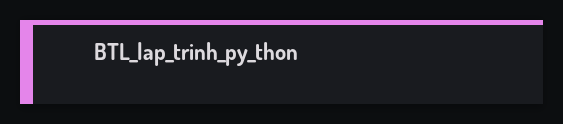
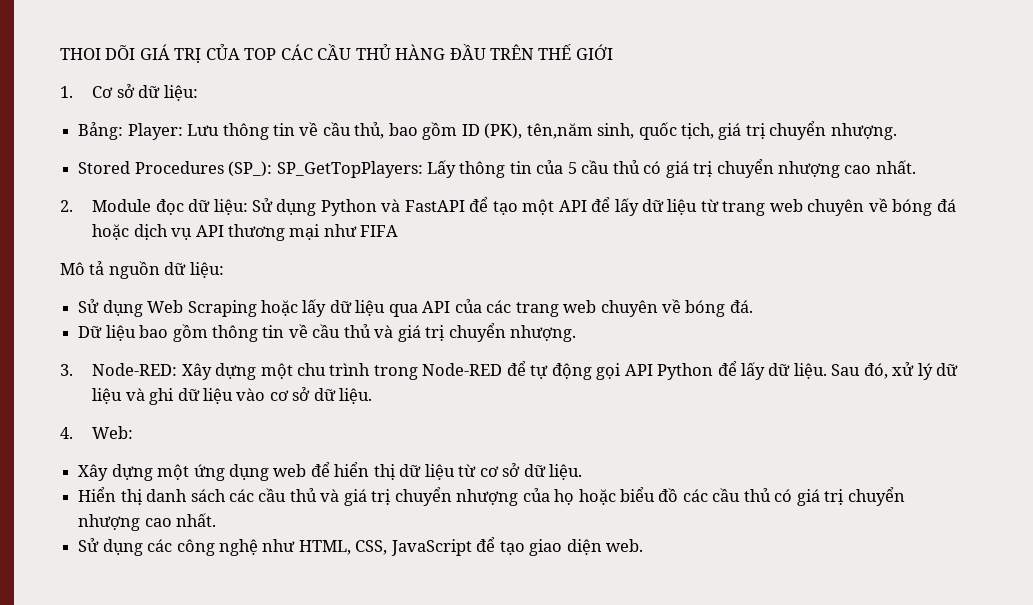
- BTL_lap_trinh_py_thon
+ THOI DÕI GIÁ TRỊ CỦA TOP CÁC CẦU THỦ HÀNG ĐẦU TRÊN THẾ GIỚI
+ 1. Cơ sở dữ liệu:
+ Bảng: Player: Lưu thông tin về cầu thủ, bao gồm ID (PK), tên,năm sinh, quốc tịch, giá trị chuyển nhượng.
+ Stored Procedures (SP_): SP_GetTopPlayers: Lấy thông tin của 5 cầu thủ có giá trị chuyển nhượng cao nhất.
+ 2. Module đọc dữ liệu: Sử dụng Python và FastAPI để tạo một API để lấy dữ liệu từ trang web chuyên về bóng đá hoặc dịch vụ API thương mại như FIFA
+ Mô tả nguồn dữ liệu:
+ Sử dụng Web Scraping hoặc lấy dữ liệu qua API của các trang web chuyên về bóng đá.
+ Dữ liệu bao gồm thông tin về cầu thủ và giá trị chuyển nhượng.
+ 3. Node-RED: Xây dựng một chu trình trong Node-RED để tự động gọi API Python để lấy dữ liệu. Sau đó, xử lý dữ liệu và ghi dữ liệu vào cơ sở dữ liệu.
+ 4. Web:
+ Xây dựng một ứng dụng web để hiển thị dữ liệu từ cơ sở dữ liệu.
+ Hiển thị danh sách các cầu thủ và giá trị chuyển nhượng của họ hoặc biểu đồ các cầu thủ có giá trị chuyển nhượng cao nhất.
+ Sử dụng các công nghệ như HTML, CSS, JavaScript để tạo giao diện web.

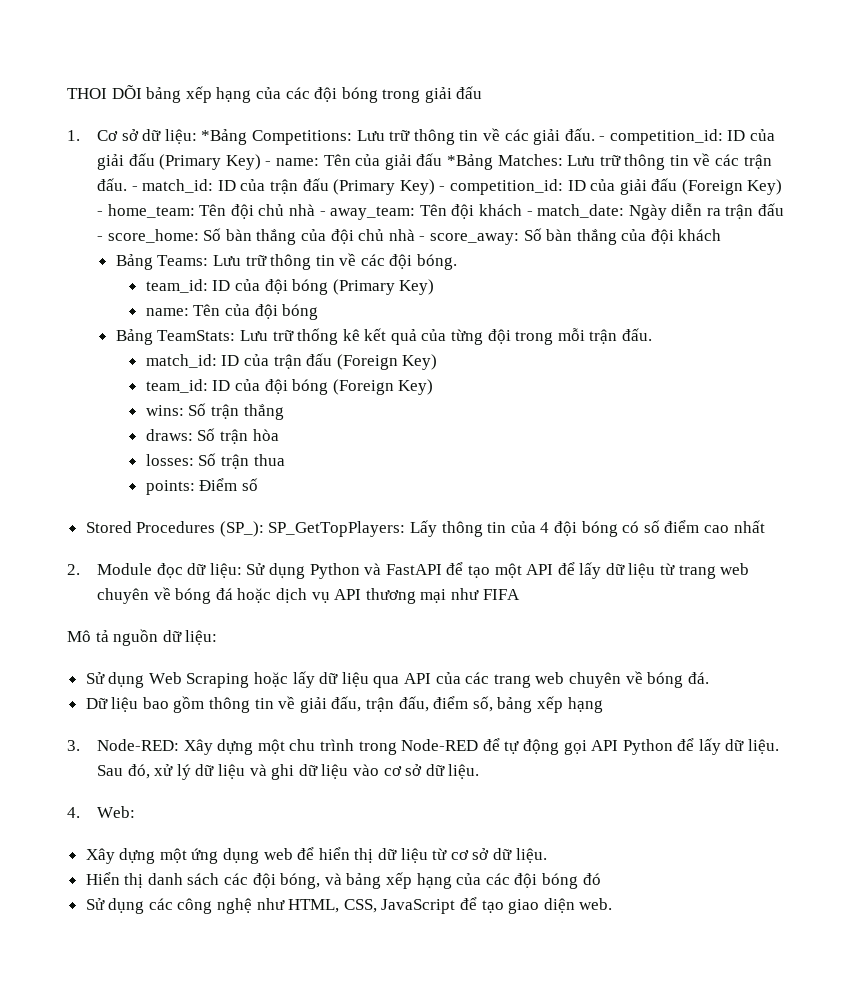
- THOI DÕI GIÁ TRỊ CỦA TOP CÁC CẦU THỦ HÀNG ĐẦU TRÊN THẾ GIỚI
+ THOI DÕI bảng xếp hạng của các đội bóng trong giải đấu
- 1. Cơ sở dữ liệu:
- Bảng: Player: Lưu thông tin về cầu thủ, bao gồm ID (PK), tên,năm sinh, quốc tịch, giá trị chuyển nhượng.
+ 1. Cơ sở dữ liệu: *Bảng Competitions: Lưu trữ thông tin về các giải đấu. - competition_id: ID của giải đấu (Primary Key) - name: Tên của giải đấu *Bảng Matches: Lưu trữ thông tin về các trận đấu. - match_id: ID của trận đấu (Primary Key) - competition_id: ID của giải đấu (Foreign Key) - home_team: Tên đội chủ nhà - away_team: Tên đội khách - match_date: Ngày diễn ra trận đấu - score_home: Số bàn thắng của đội chủ nhà - score_away: Số bàn thắng của đội khách
+ Bảng Teams: Lưu trữ thông tin về các đội bóng.
+ team_id: ID của đội bóng (Primary Key)
+ name: Tên của đội bóng
+ Bảng TeamStats: Lưu trữ thống kê kết quả của từng đội trong mỗi trận đấu.
+ match_id: ID của trận đấu (Foreign Key)
+ team_id: ID của đội bóng (Foreign Key)
+ wins: Số trận thắng
+ draws: Số trận hòa
+ losses: Số trận thua
+ points: Điểm số
- Stored Procedures (SP_): SP_GetTopPlayers: Lấy thông tin của 5 cầu thủ có giá trị chuyển nhượng cao nhất.
+ Stored Procedures (SP_): SP_GetTopPlayers: Lấy thông tin của 4 đội bóng có số điểm cao nhất
- Dữ liệu bao gồm thông tin về cầu thủ và giá trị chuyển nhượng.
+ Dữ liệu bao gồm thông tin về giải đấu, trận đấu, điểm số, bảng xếp hạng
- Hiển thị danh sách các cầu thủ và giá trị chuyển nhượng của họ hoặc biểu đồ các cầu thủ có giá trị chuyển nhượng cao nhất.
+ Hiển thị danh sách các đội bóng, và bảng xếp hạng của các đội bóng đó

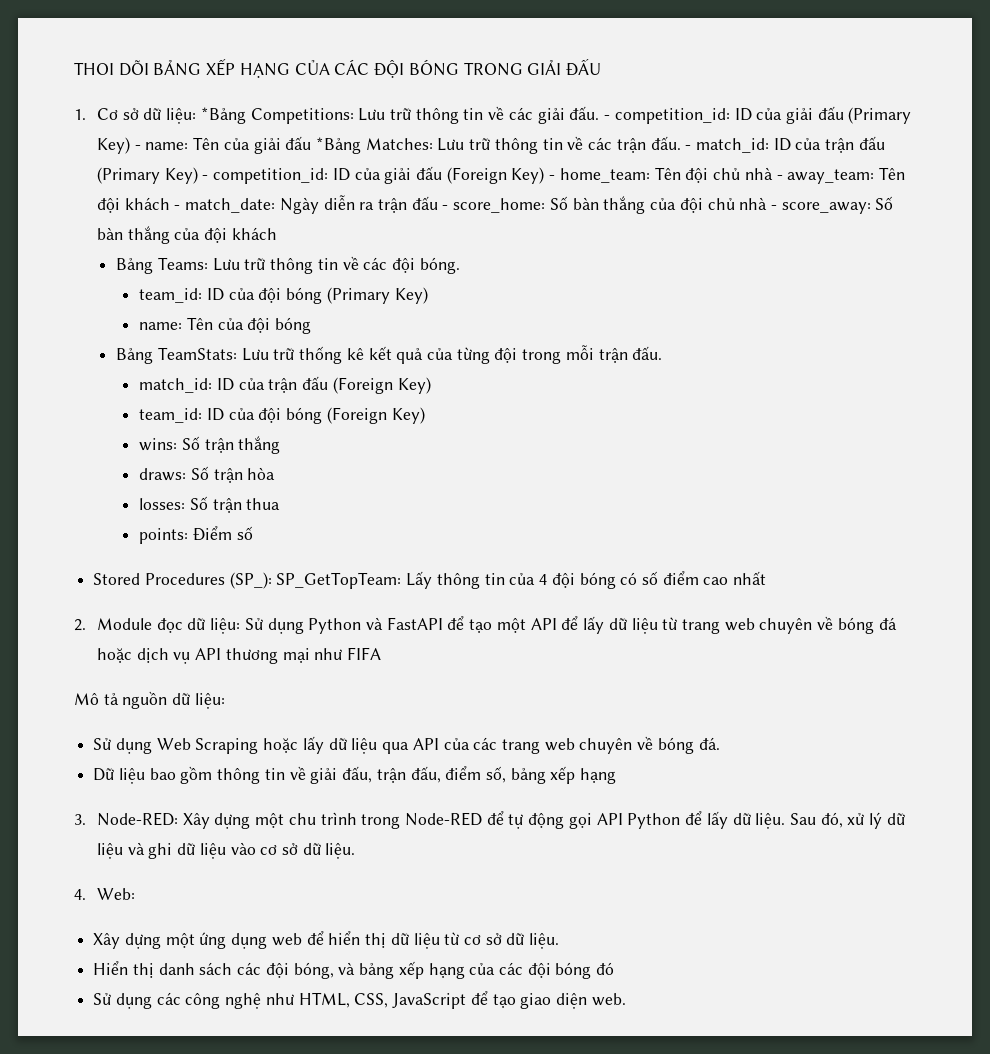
- THOI DÕI bảng xếp hạng của các đội bóng trong giải đấu
+ THOI DÕI BẢNG XẾP HẠNG CỦA CÁC ĐỘI BÓNG TRONG GIẢI ĐẤU
- Stored Procedures (SP_): SP_GetTopPlayers: Lấy thông tin của 4 đội bóng có số điểm cao nhất
+ Stored Procedures (SP_): SP_GetTopTeam: Lấy thông tin của 4 đội bóng có số điểm cao nhất

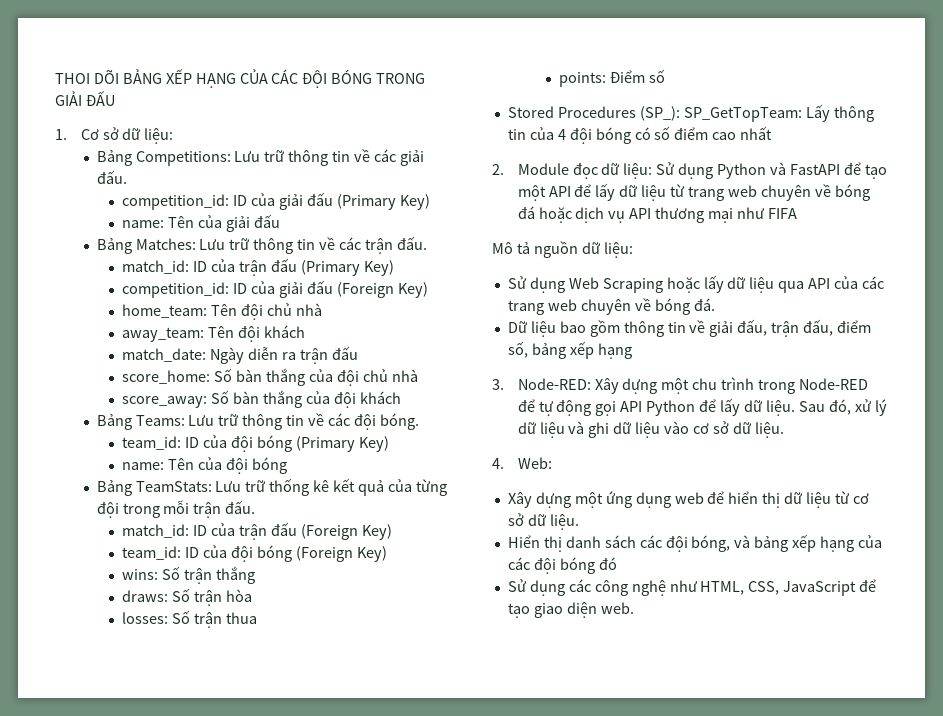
- 1. Cơ sở dữ liệu: *Bảng Competitions:
+ 1. Cơ sở dữ liệu:
+ Bảng Competitions:
- Lưu trữ thông tin về các giải đấu. - competition_id:
+ Lưu trữ thông tin về các giải đấu.
+ competition_id:
- ID của giải đấu (Primary Key) - name:
+ ID của giải đấu (Primary Key)
+ name:
- Tên của giải đấu *Bảng Matches:
+ Tên của giải đấu
+ Bảng Matches:
- Lưu trữ thông tin về các trận đấu. - match_id:
+ Lưu trữ thông tin về các trận đấu.
+ match_id:
- ID của trận đấu (Primary Key) - competition_id:
+ ID của trận đấu (Primary Key)
+ competition_id:
- ID của giải đấu (Foreign Key) - home_team:
+ ID của giải đấu (Foreign Key)
+ home_team:
- Tên đội chủ nhà - away_team:
+ Tên đội chủ nhà
+ away_team:
- Tên đội khách - match_date:
+ Tên đội khách
+ match_date:
- Ngày diễn ra trận đấu - score_home:
+ Ngày diễn ra trận đấu
+ score_home:
- Số bàn thắng của đội chủ nhà - score_away:
+ Số bàn thắng của đội chủ nhà
+ score_away:

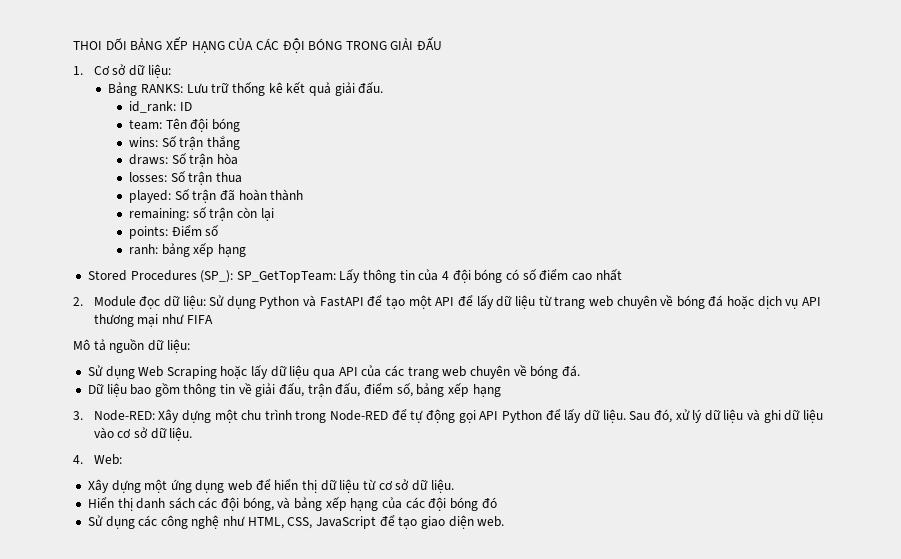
- Bảng Competitions: Lưu trữ thông tin về các giải đấu.
- competition_id: ID của giải đấu (Primary Key)
- name: Tên của giải đấu
- Bảng Matches: Lưu trữ thông tin về các trận đấu.
- match_id: ID của trận đấu (Primary Key)
- competition_id: ID của giải đấu (Foreign Key)
- home_team: Tên đội chủ nhà
- away_team: Tên đội khách
- match_date: Ngày diễn ra trận đấu
- score_home: Số bàn thắng của đội chủ nhà
- score_away: Số bàn thắng của đội khách
- Bảng Teams: Lưu trữ thông tin về các đội bóng.
- team_id: ID của đội bóng (Primary Key)
- name: Tên của đội bóng
- Bảng TeamStats: Lưu trữ thống kê kết quả của từng đội trong mỗi trận đấu.
- match_id: ID của trận đấu (Foreign Key)
- team_id: ID của đội bóng (Foreign Key)
+ Bảng RANKS: Lưu trữ thống kê kết quả giải đấu.
+ id_rank: ID
+ team: Tên đội bóng
+ played: Số trận đã hoàn thành
+ remaining: số trận còn lại
+ ranh: bảng xếp hạng

